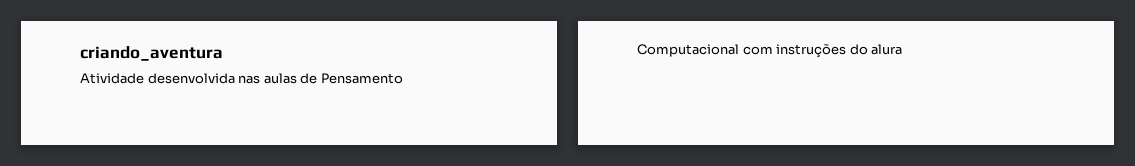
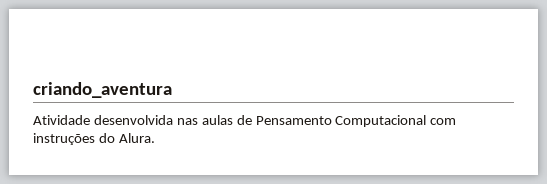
- Atividade desenvolvida nas aulas de Pensamento Computacional com instruções do alura
+ Atividade desenvolvida nas aulas de Pensamento Computacional com instruções do Alura.

